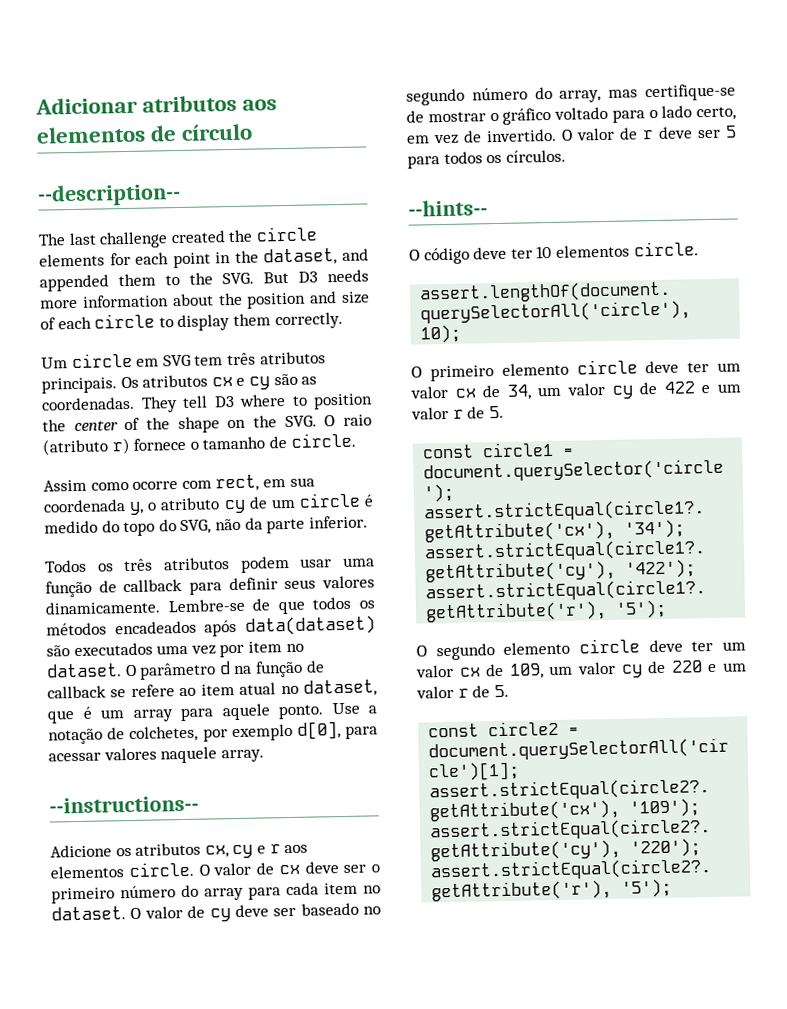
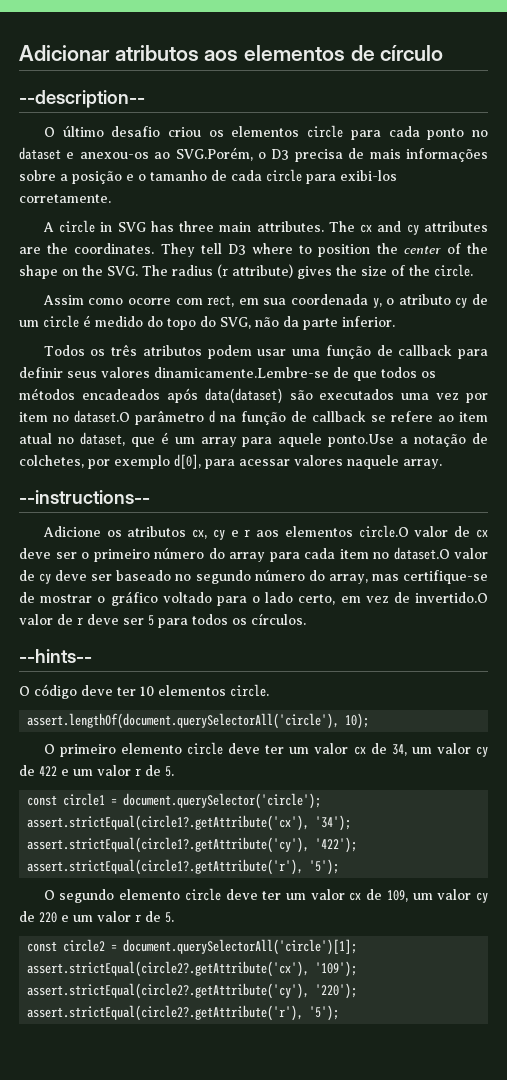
- The last challenge created the circle elements for each point in the dataset, and appended them to the SVG. But D3 needs more information about the position and size of each circle to display them correctly.
- Um circle em SVG tem três atributos principais. Os atributos cx e cy são as coordenadas.
+ O último desafio criou os elementos circle para cada ponto no dataset e anexou-os ao SVG.Porém, o D3 precisa de mais informações sobre a posição e o tamanho de cada circle para exibi-los corretamente.
+ A circle in SVG has three main attributes. The cx and cy attributes are the coordinates.
- They tell D3 where to position the center of the shape on the SVG. O raio (atributo r) fornece o tamanho de circle.
+ They tell D3 where to position the center of the shape on the SVG. The radius (r attribute) gives the size of the circle.
- Todos os três atributos podem usar uma função de callback para definir seus valores dinamicamente. Lembre-se de que todos os métodos encadeados após data(dataset) são executados uma vez por item no dataset. O parâmetro d na função de callback se refere ao item atual no dataset, que é um array para aquele ponto. Use a notação de colchetes, por exemplo d[0], para acessar valores naquele array.
+ Todos os três atributos podem usar uma função de callback para definir seus valores dinamicamente.Lembre-se de que todos os métodos encadeados após data(dataset) são executados uma vez por item no dataset.O parâmetro d na função de callback se refere ao item atual no dataset, que é um array para aquele ponto.Use a notação de colchetes, por exemplo d[0], para acessar valores naquele array.
- Adicione os atributos cx, cy e r aos elementos circle. O valor de cx deve ser o primeiro número do array para cada item no dataset. O valor de cy deve ser baseado no segundo número do array, mas certifique-se de mostrar o gráfico voltado para o lado certo, em vez de invertido. O valor de r deve ser 5 para todos os círculos.
+ Adicione os atributos cx, cy e r aos elementos circle.O valor de cx deve ser o primeiro número do array para cada item no dataset.O valor de cy deve ser baseado no segundo número do array, mas certifique-se de mostrar o gráfico voltado para o lado certo, em vez de invertido.O valor de r deve ser 5 para todos os círculos.

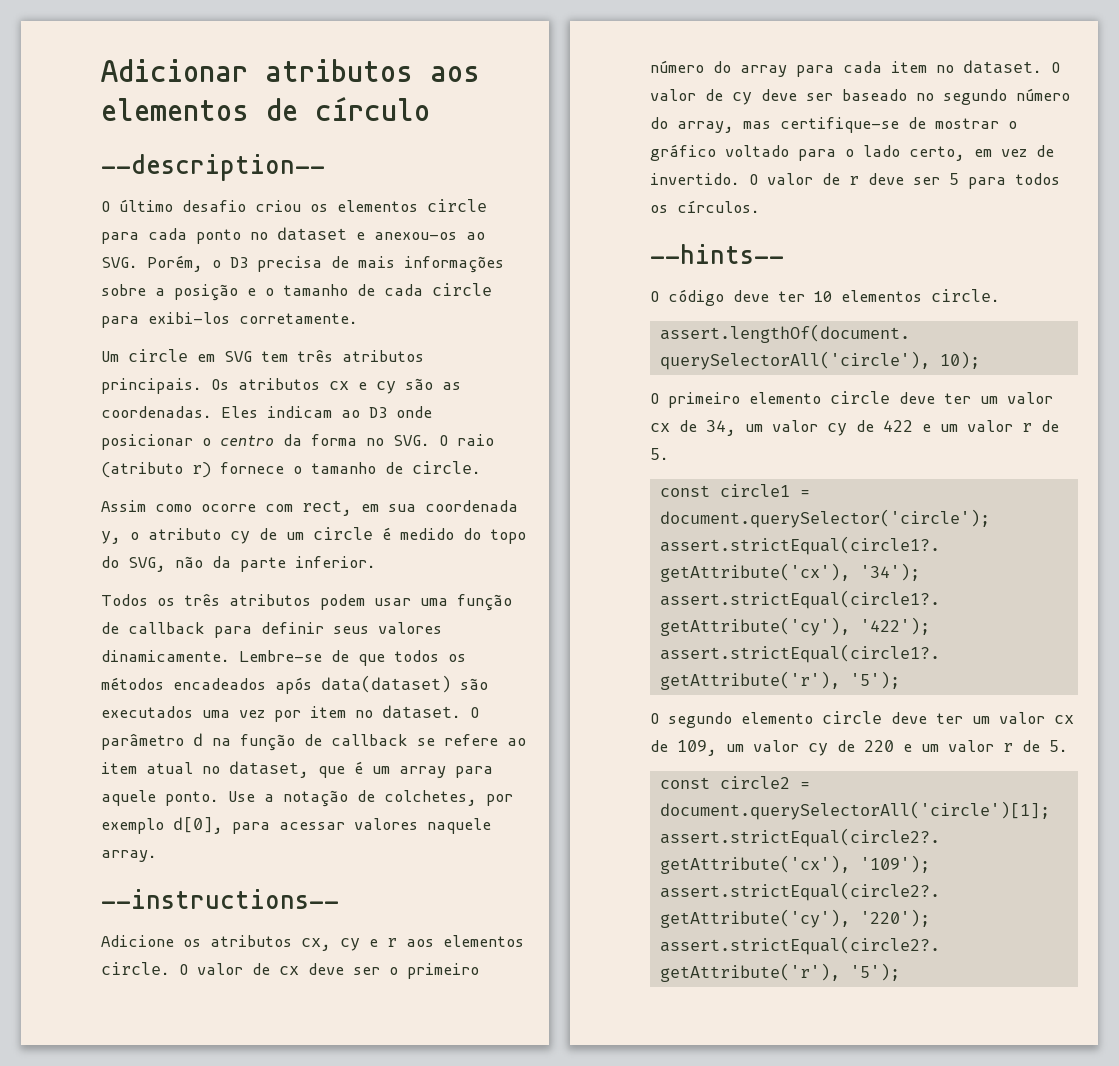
- O último desafio criou os elementos circle para cada ponto no dataset e anexou-os ao SVG.Porém, o D3 precisa de mais informações sobre a posição e o tamanho de cada circle para exibi-los corretamente.
+ O último desafio criou os elementos circle para cada ponto no dataset e anexou-os ao SVG. Porém, o D3 precisa de mais informações sobre a posição e o tamanho de cada circle para exibi-los corretamente.
- A circle in SVG has three main attributes. The cx and cy attributes are the coordinates. They tell D3 where to position the center of the shape on the SVG. The radius (r attribute) gives the size of the circle.
+ Um circle em SVG tem três atributos principais. Os atributos cx e cy são as coordenadas. Eles indicam ao D3 onde posicionar o centro da forma no SVG. O raio (atributo r) fornece o tamanho de circle.
- Todos os três atributos podem usar uma função de callback para definir seus valores dinamicamente.Lembre-se de que todos os métodos encadeados após data(dataset) são executados uma vez por item no dataset.O parâmetro d na função de callback se refere ao item atual no dataset, que é um array para aquele ponto.Use a notação de colchetes, por exemplo d[0], para acessar valores naquele array.
+ Todos os três atributos podem usar uma função de callback para definir seus valores dinamicamente. Lembre-se de que todos os métodos encadeados após data(dataset) são executados uma vez por item no dataset. O parâmetro d na função de callback se refere ao item atual no dataset, que é um array para aquele ponto. Use a notação de colchetes, por exemplo d[0], para acessar valores naquele array.
- Adicione os atributos cx, cy e r aos elementos circle.O valor de cx deve ser o primeiro número do array para cada item no dataset.O valor de cy deve ser baseado no segundo número do array, mas certifique-se de mostrar o gráfico voltado para o lado certo, em vez de invertido.O valor de r deve ser 5 para todos os círculos.
+ Adicione os atributos cx, cy e r aos elementos circle. O valor de cx deve ser o primeiro número do array para cada item no dataset. O valor de cy deve ser baseado no segundo número do array, mas certifique-se de mostrar o gráfico voltado para o lado certo, em vez de invertido. O valor de r deve ser 5 para todos os círculos.

